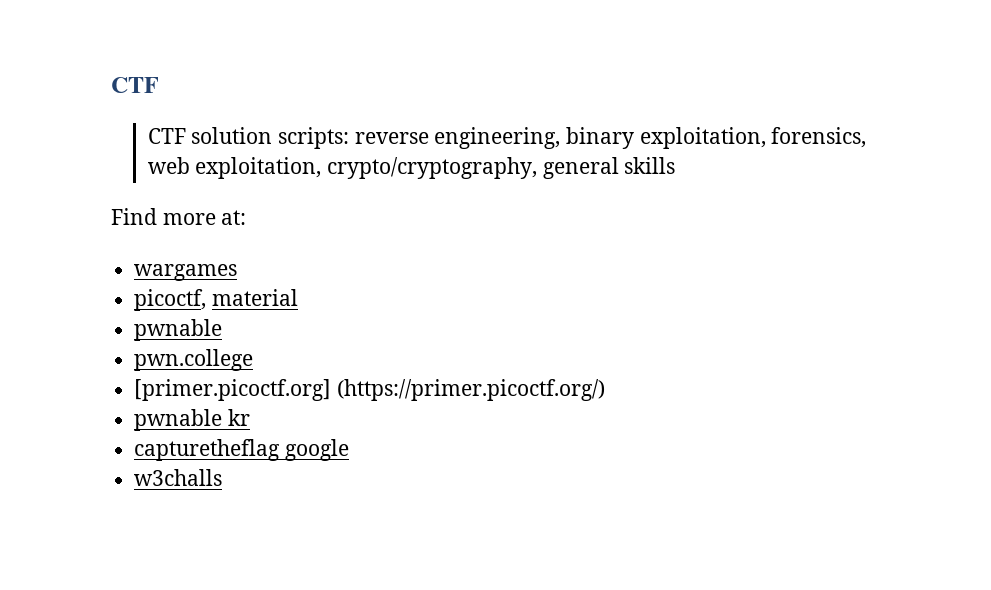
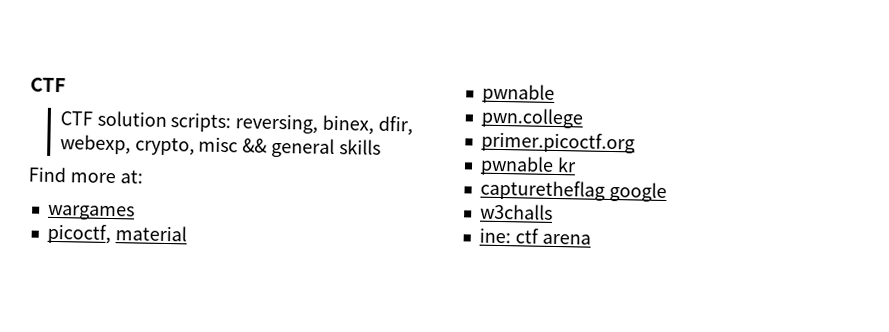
- CTF solution scripts: reverse engineering, binary exploitation, forensics, web exploitation, crypto/cryptography, general skills
+ CTF solution scripts: reversing, binex, dfir, webexp, crypto, misc && general skills
- [primer.picoctf.org] (https://primer.picoctf.org/)
+ primer.picoctf.org
+ ine: ctf arena

